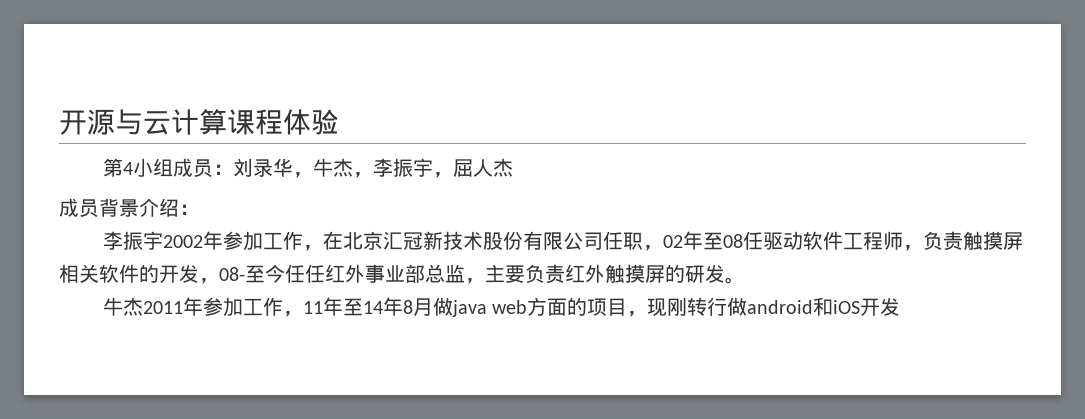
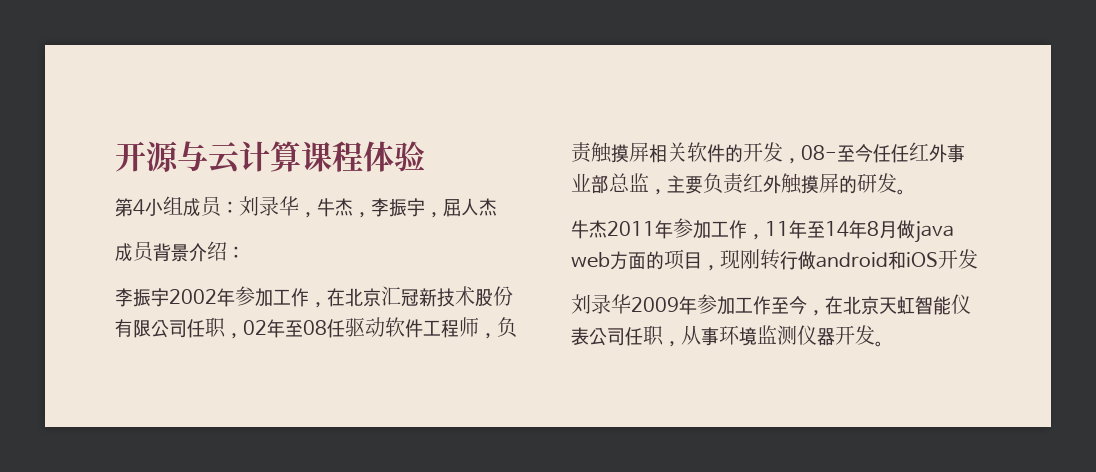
+ 刘录华2009年参加工作至今，在北京天虹智能仪表公司任职，从事环境监测仪器开发。

